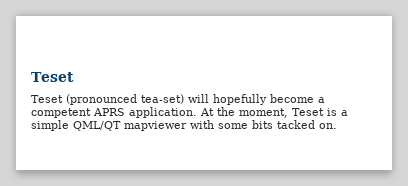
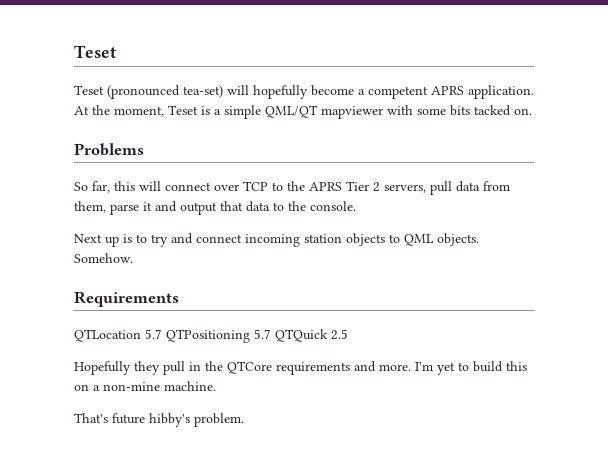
+ Problems
+ So far, this will connect over TCP to the APRS Tier 2 servers, pull data from them, parse it and output that data to the console.
+ Next up is to try and connect incoming station objects to QML objects. Somehow.
+ Requirements
+ QTLocation 5.7 QTPositioning 5.7 QTQuick 2.5
+ Hopefully they pull in the QTCore requirements and more. I'm yet to build this on a non-mine machine.
+ That's future hibby's problem.

